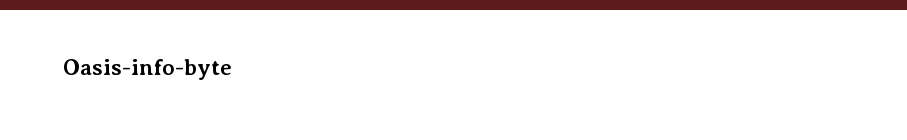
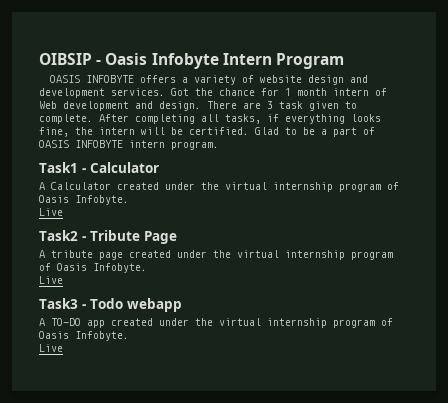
- Oasis-info-byte
+ OIBSIP - Oasis Infobyte Intern Program
+ OASIS INFOBYTE offers a variety of website design and development services. Got the chance for 1 month intern of Web development and design. There are 3 task given to complete. After completing all tasks, if everything looks fine, the intern will be certified. Glad to be a part of OASIS INFOBYTE intern program.
+ Task1 - Calculator
+ A Calculator created under the virtual internship program of Oasis Infobyte.
+ Live
+ Task2 - Tribute Page
+ A tribute page created under the virtual internship program of Oasis Infobyte.
+ Live
+ Task3 - Todo webapp
+ A TO-DO app created under the virtual internship program of Oasis Infobyte.
+ Live

